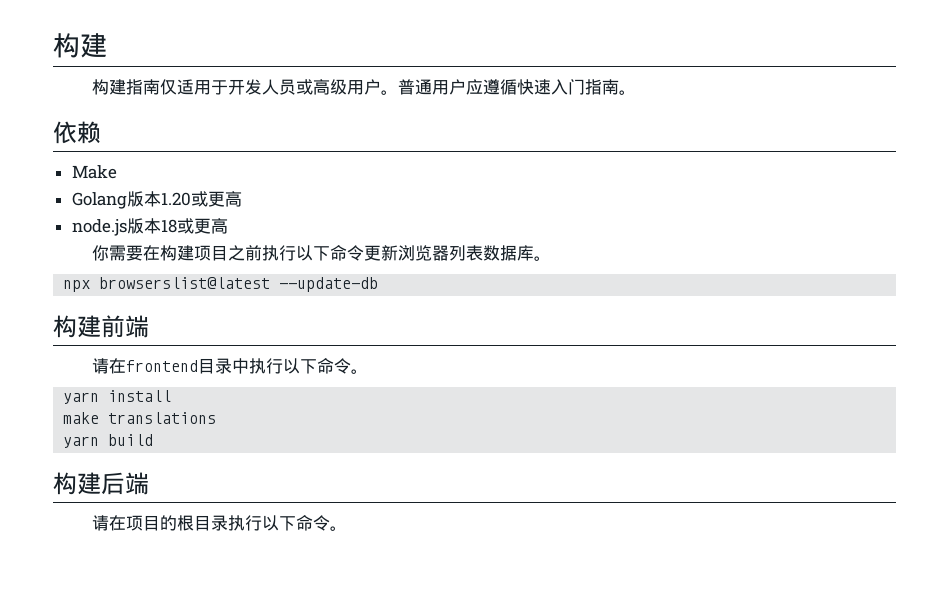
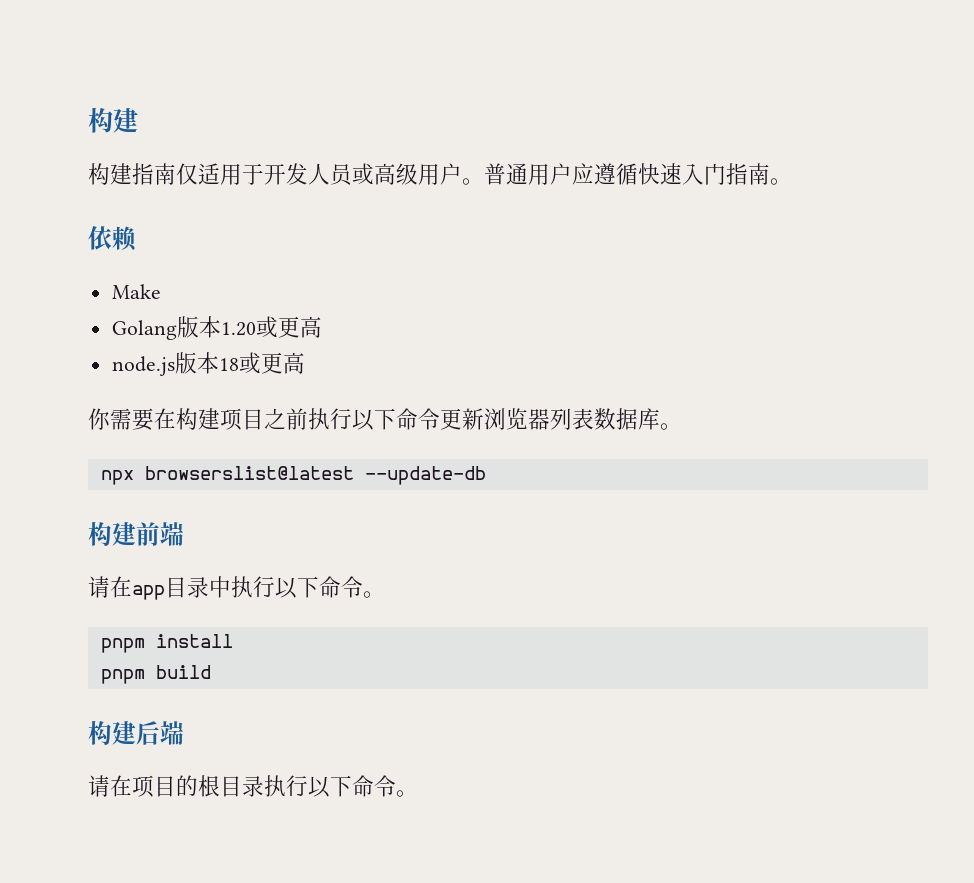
- 请在frontend目录中执行以下命令。
+ 请在app目录中执行以下命令。
- yarn install
+ pnpm install
- make translations
- yarn build
+ pnpm build

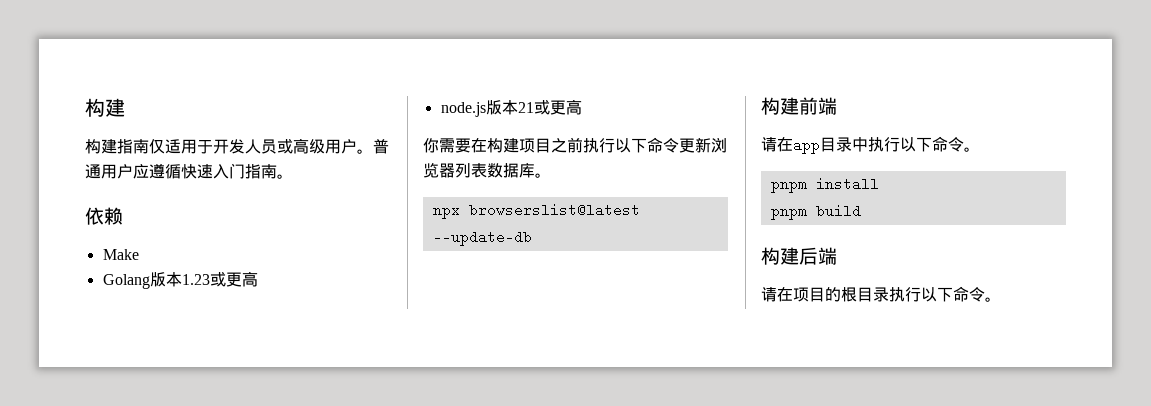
- Golang版本1.20或更高
+ Golang版本1.23或更高
- node.js版本18或更高
+ node.js版本21或更高

